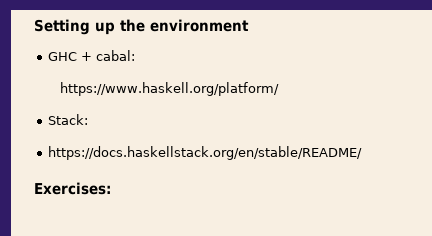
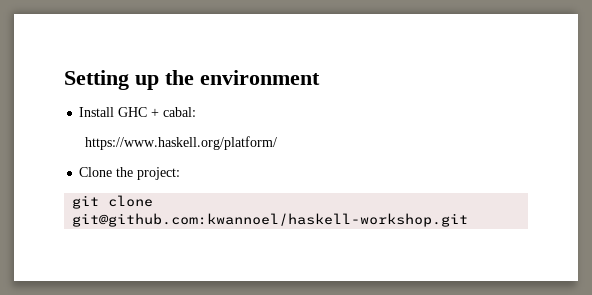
- GHC + cabal:
+ Install GHC + cabal:
- Stack:
- https://docs.haskellstack.org/en/stable/README/
- Exercises:
+ Clone the project:
+ git clone git@github.com:kwannoel/haskell-workshop.git

